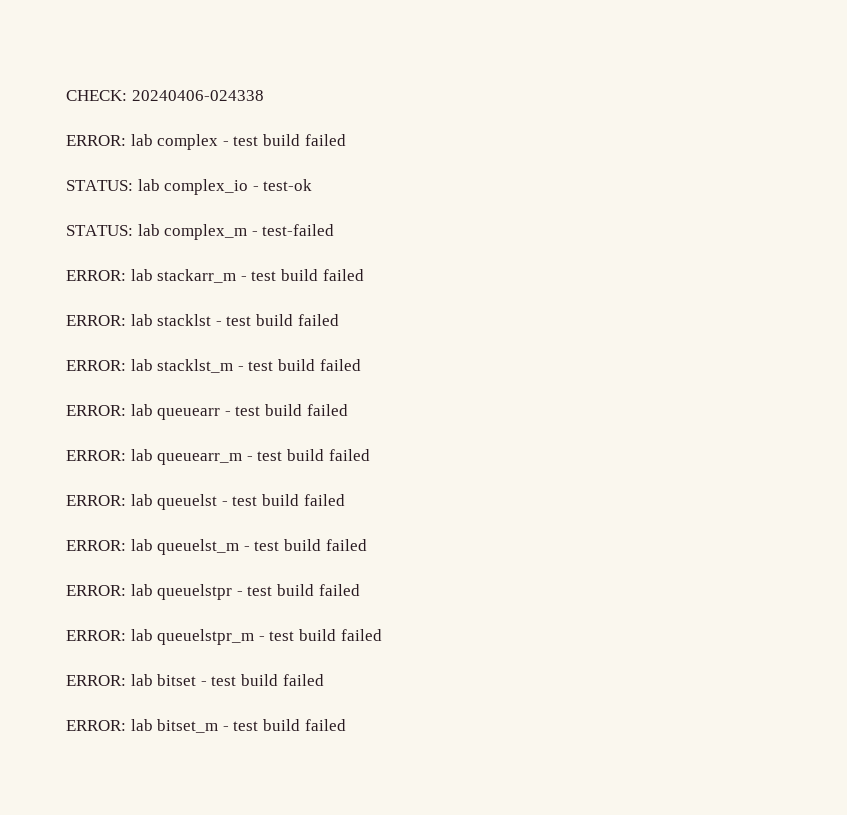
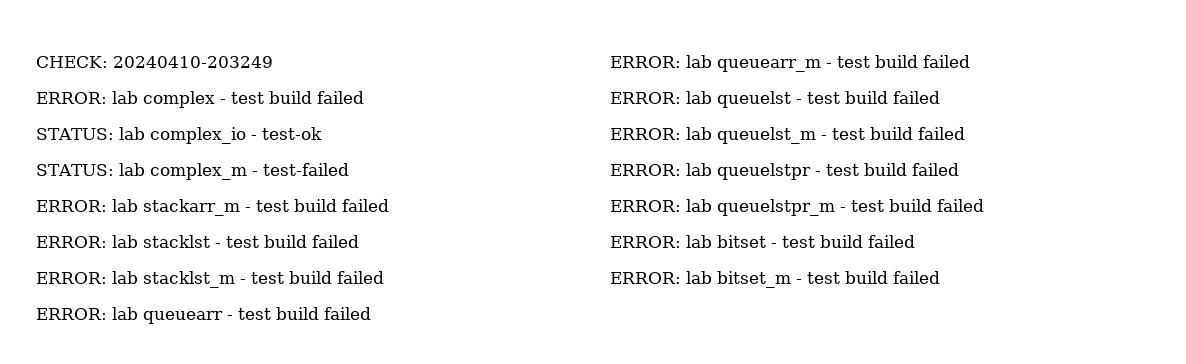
- CHECK: 20240406-024338
+ CHECK: 20240410-203249

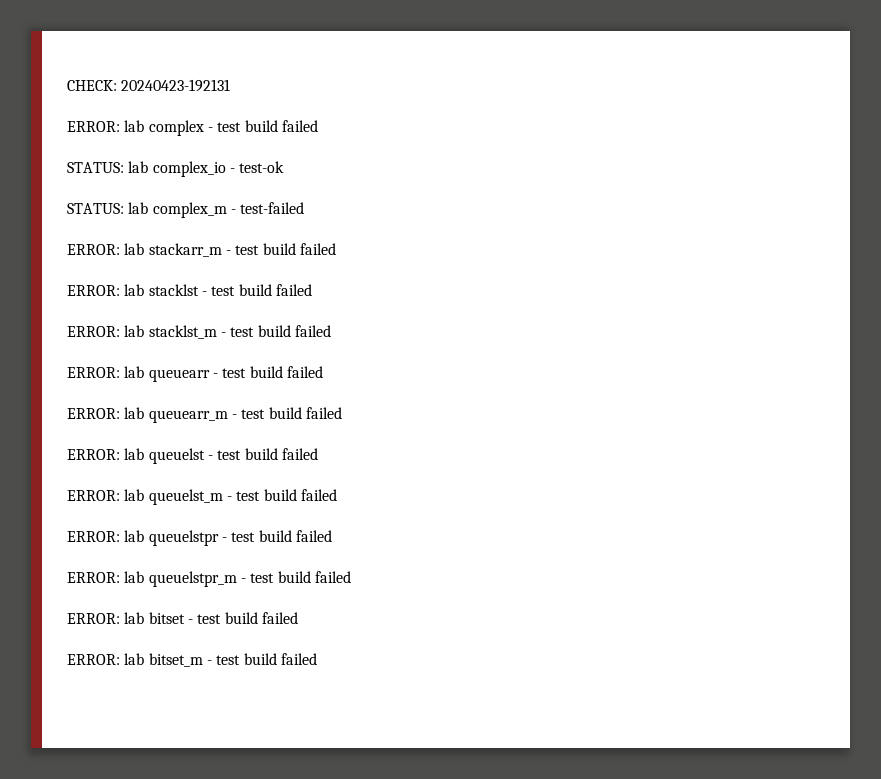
- CHECK: 20240410-203249
+ CHECK: 20240423-192131

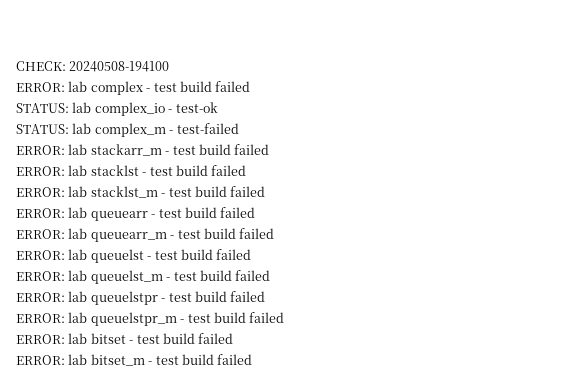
- CHECK: 20240423-192131
+ CHECK: 20240508-194100

